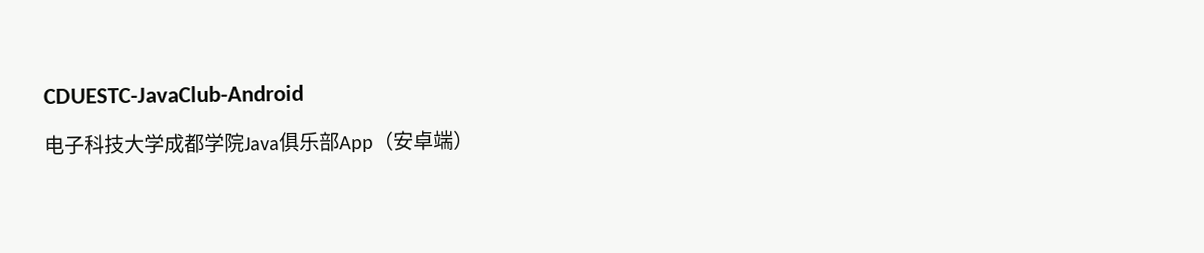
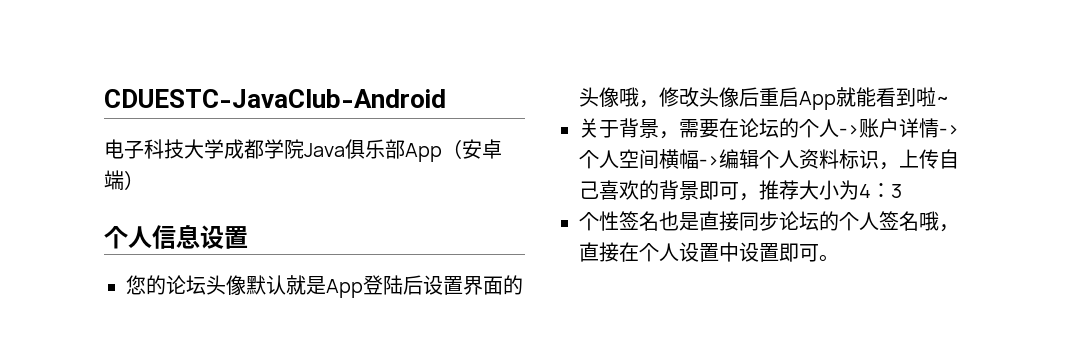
+ 个人信息设置
+ 您的论坛头像默认就是App登陆后设置界面的头像哦，修改头像后重启App就能看到啦~
+ 关于背景，需要在论坛的个人->账户详情->个人空间横幅->编辑个人资料标识，上传自己喜欢的背景即可，推荐大小为4：3
+ 个性签名也是直接同步论坛的个人签名哦，直接在个人设置中设置即可。

